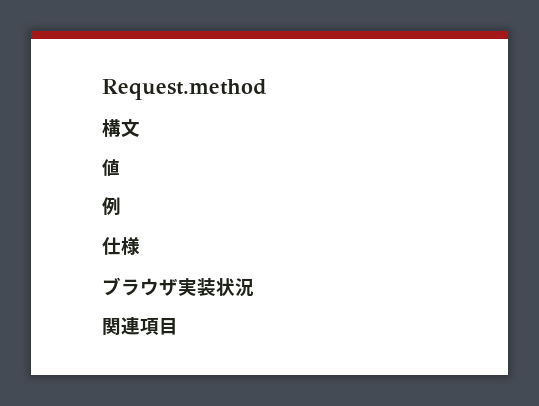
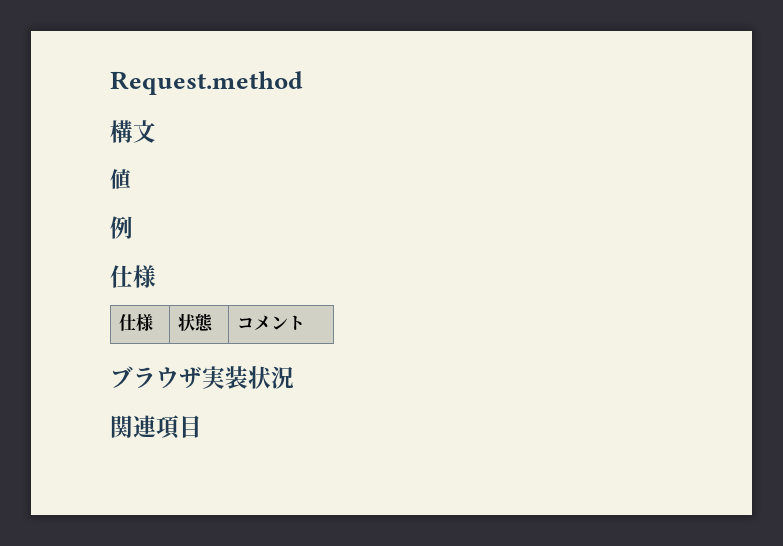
+ 仕様 | 状態 | コメント

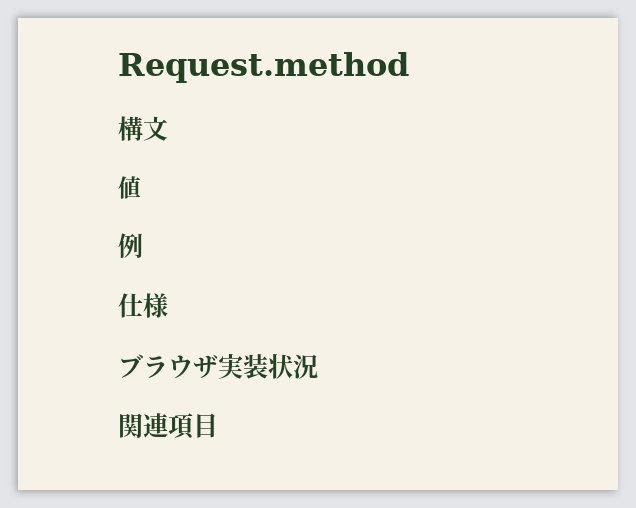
- 仕様 | 状態 | コメント

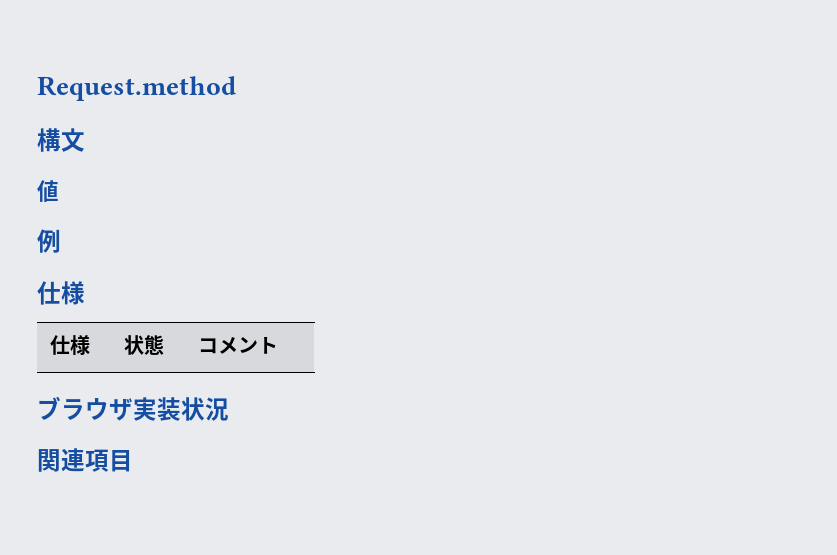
+ 仕様 | 状態 | コメント

